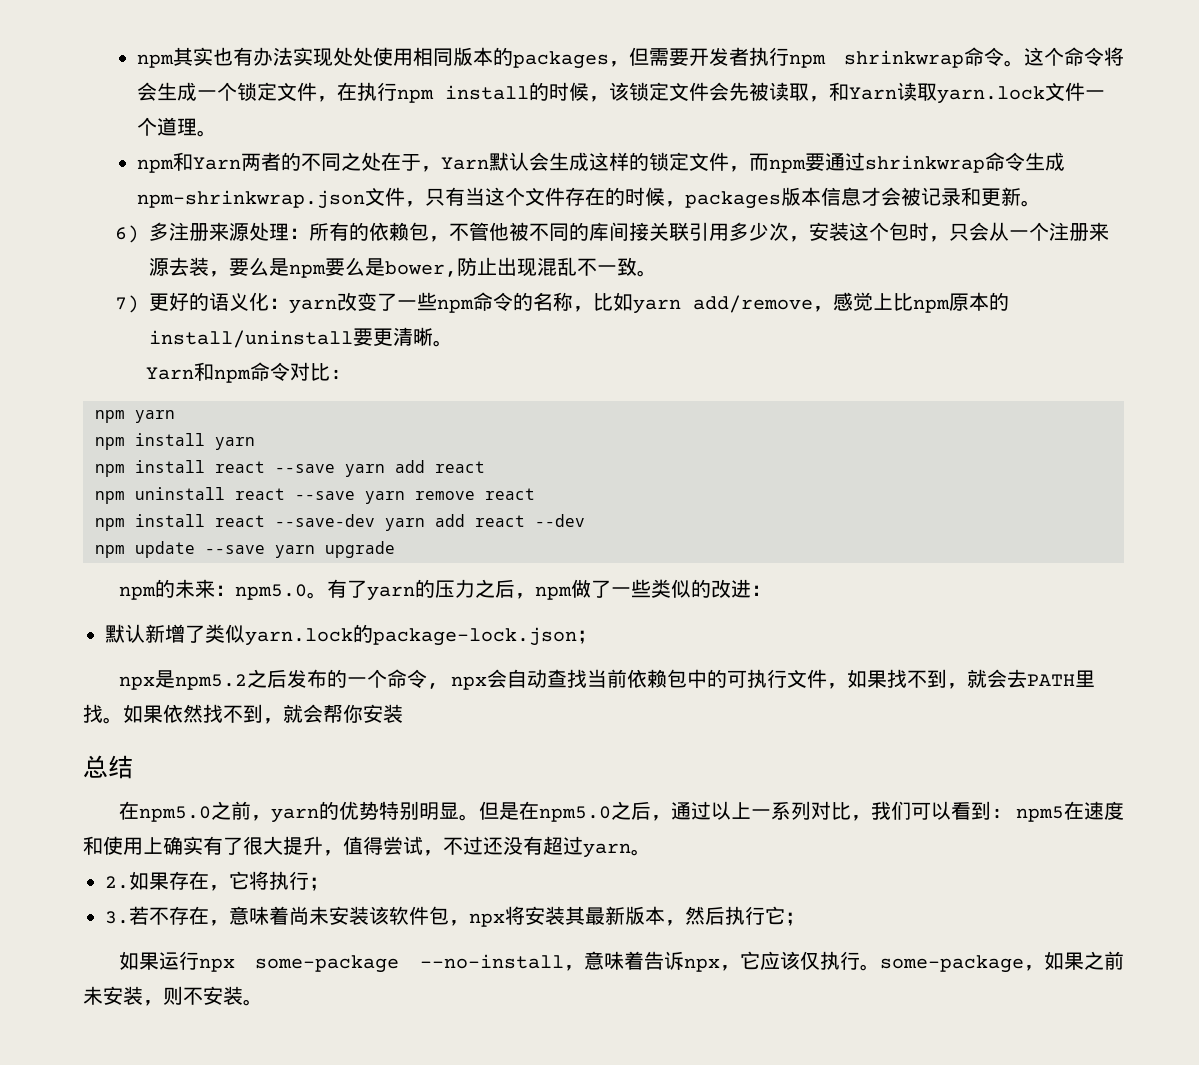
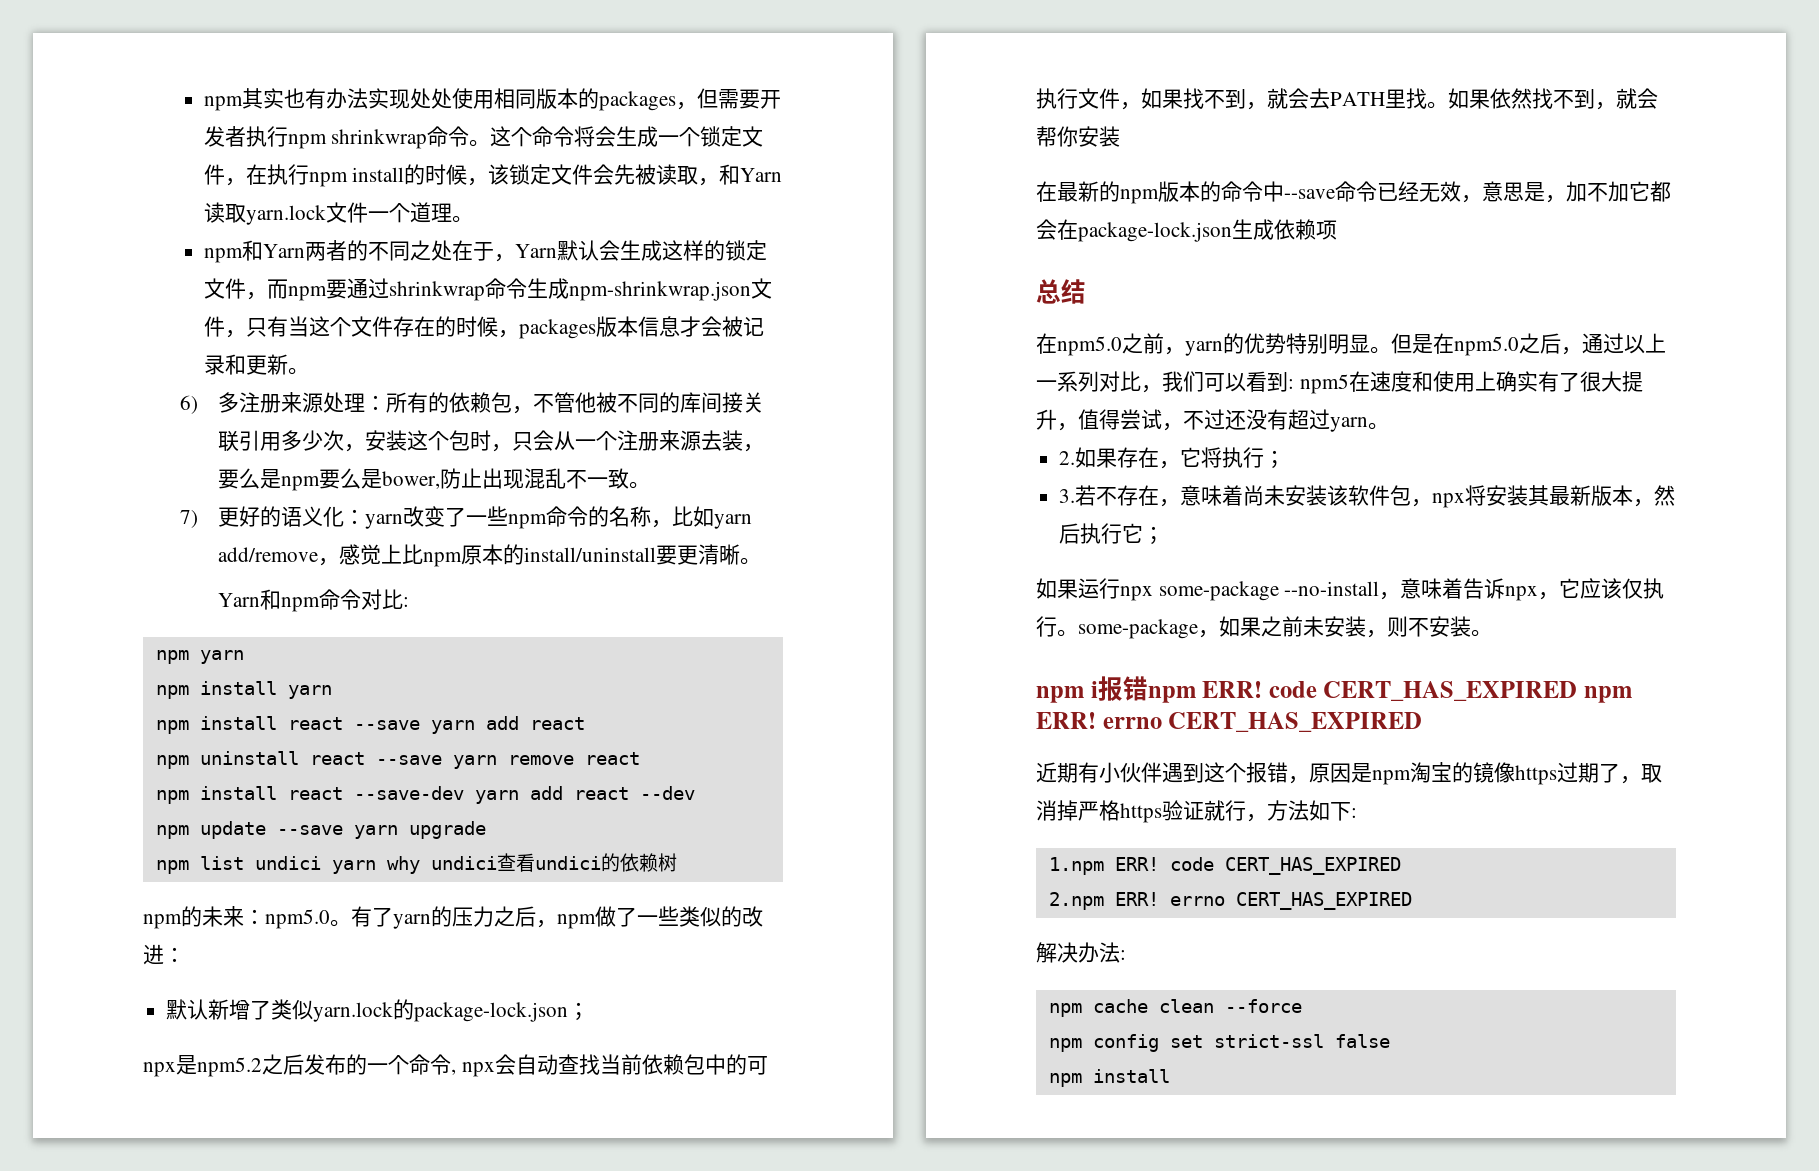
+ npm list undici yarn why undici查看undici的依赖树
+ 在最新的npm版本的命令中--save命令已经无效，意思是，加不加它都会在package-lock.json生成依赖项
+ npm i报错npm ERR! code CERT_HAS_EXPIRED npm ERR! errno CERT_HAS_EXPIRED
+ 近期有小伙伴遇到这个报错，原因是npm淘宝的镜像https过期了，取消掉严格https验证就行，方法如下:
+ 1.npm ERR! code CERT_HAS_EXPIRED
+ 2.npm ERR! errno CERT_HAS_EXPIRED
+ 解决办法:
+ npm cache clean --force
+ npm config set strict-ssl false
+ npm install

